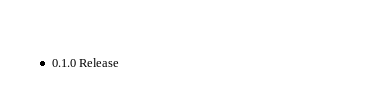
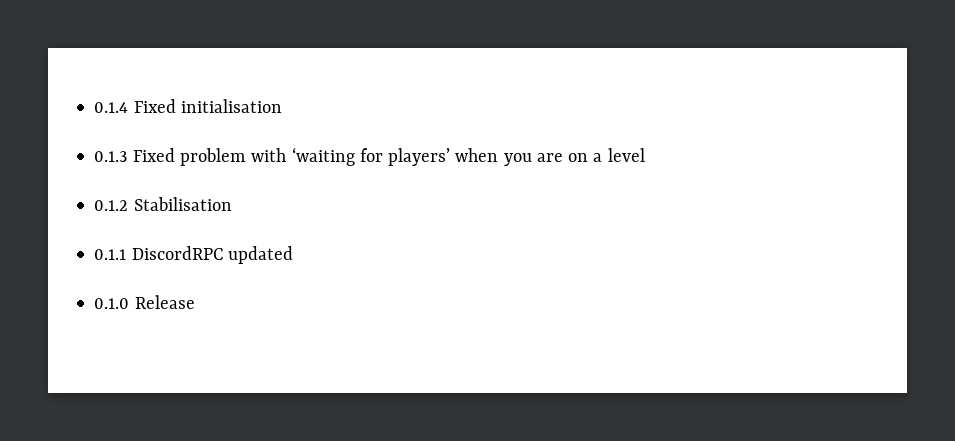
+ 0.1.4 Fixed initialisation
+ 0.1.3 Fixed problem with ‘waiting for players’ when you are on a level
+ 0.1.2 Stabilisation
+ 0.1.1 DiscordRPC updated

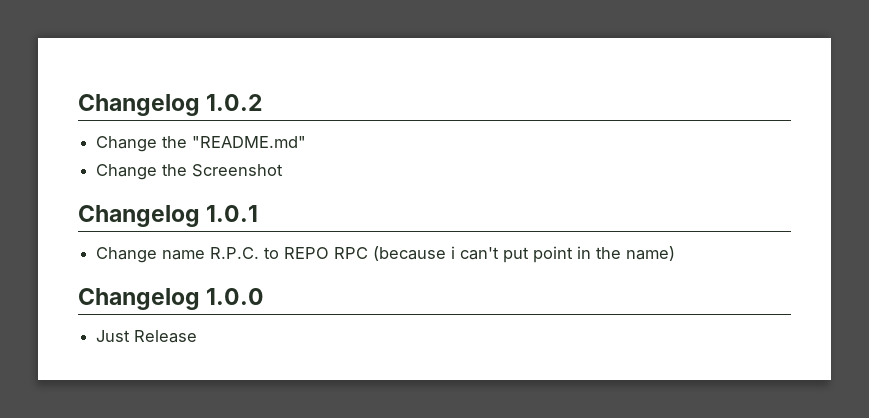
- 0.1.4 Fixed initialisation
- 0.1.3 Fixed problem with ‘waiting for players’ when you are on a level
- 0.1.2 Stabilisation
- 0.1.1 DiscordRPC updated
- 0.1.0 Release
+ Changelog 1.0.2
+ Change the "README.md"
+ Change the Screenshot
+ Changelog 1.0.1
+ Change name R.P.C. to REPO RPC (because i can't put point in the name)
+ Changelog 1.0.0
+ Just Release

